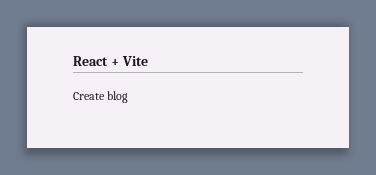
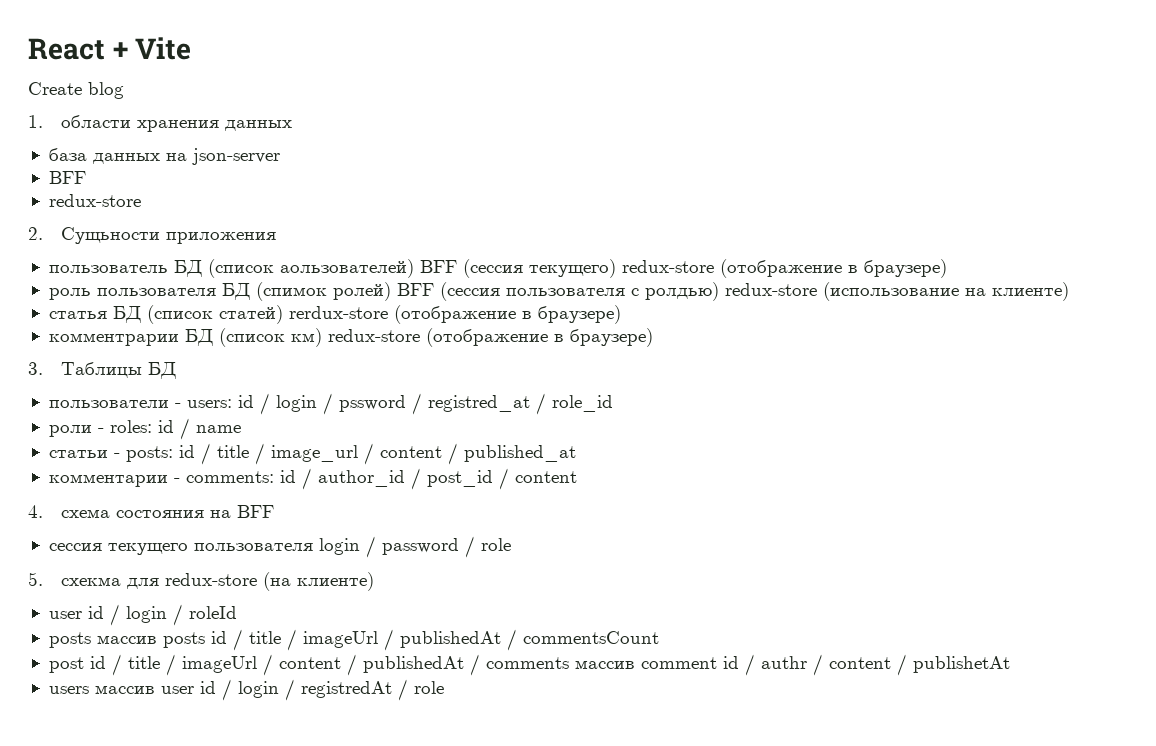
+ 1. области хранения данных
+ база данных на json-server
+ BFF
+ redux-store
+ 2. Сущьности приложения
+ пользователь БД (список аользователей) BFF (сессия текущего) redux-store (отображение в браузере)
+ роль пользователя БД (спимок ролей) BFF (сессия пользователя с ролдью) redux-store (использование на клиенте)
+ статья БД (список статей) rerdux-store (отображение в браузере)
+ комментрарии БД (список км) redux-store (отображение в браузере)
+ 3. Таблицы БД
+ пользователи - users: id / login / pssword / registred_at / role_id
+ роли - roles: id / name
+ статьи - posts: id / title / image_url / content / published_at
+ комментарии - comments: id / author_id / post_id / content
+ 4. схема состояния на BFF
+ сессия текущего пользователя login / password / role
+ 5. схекма для redux-store (на клиенте)
+ user id / login / roleId
+ posts массив posts id / title / imageUrl / publishedAt / commentsCount
+ post id / title / imageUrl / content / publishedAt / comments массив comment id / authr / content / publishetAt
+ users массив user id / login / registredAt / role

